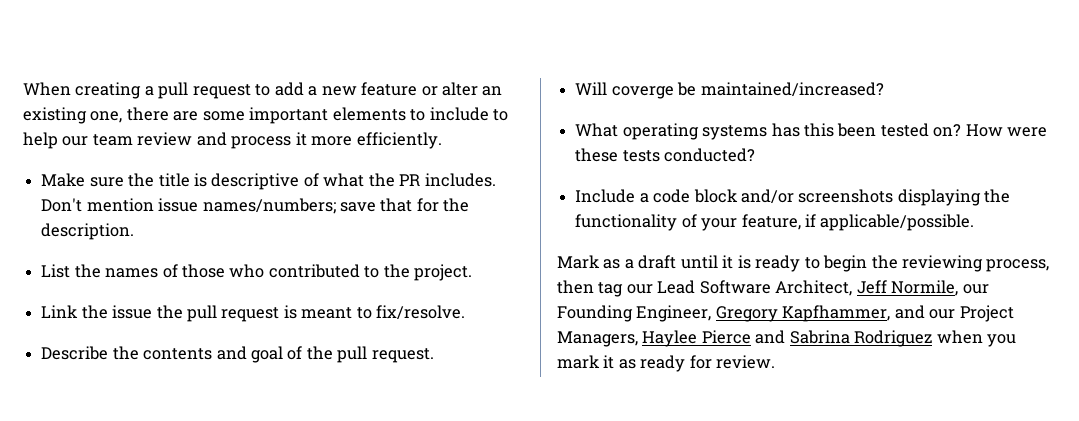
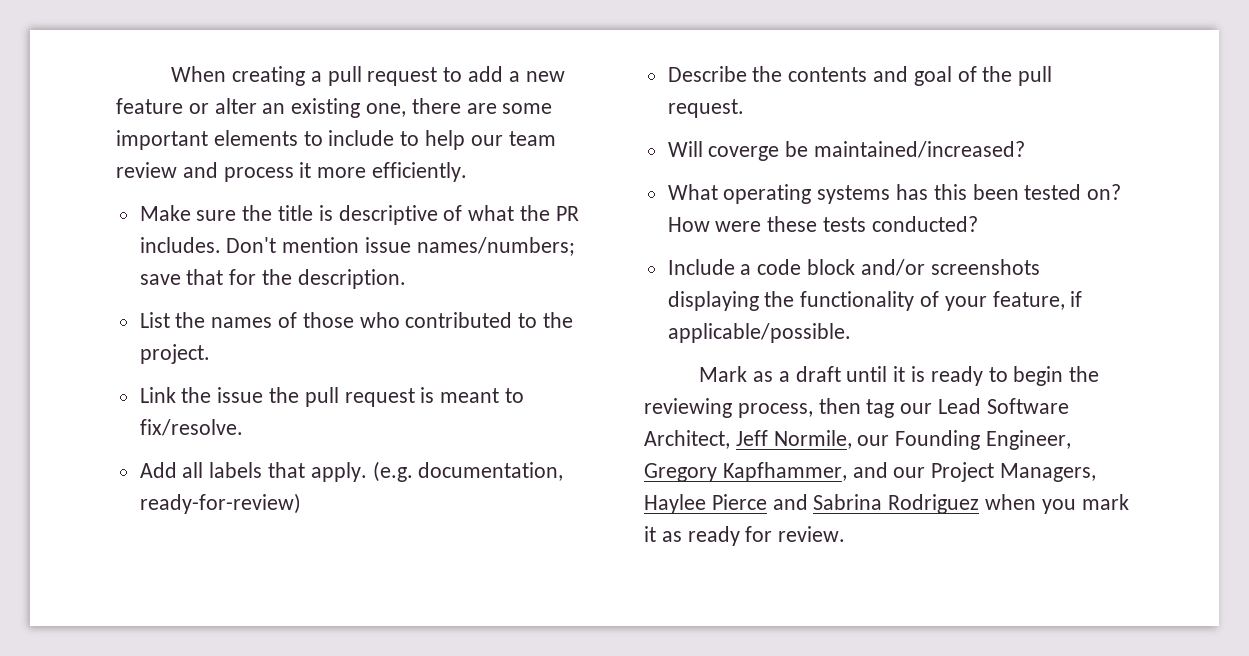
+ Add all labels that apply. (e.g. documentation, ready-for-review)

